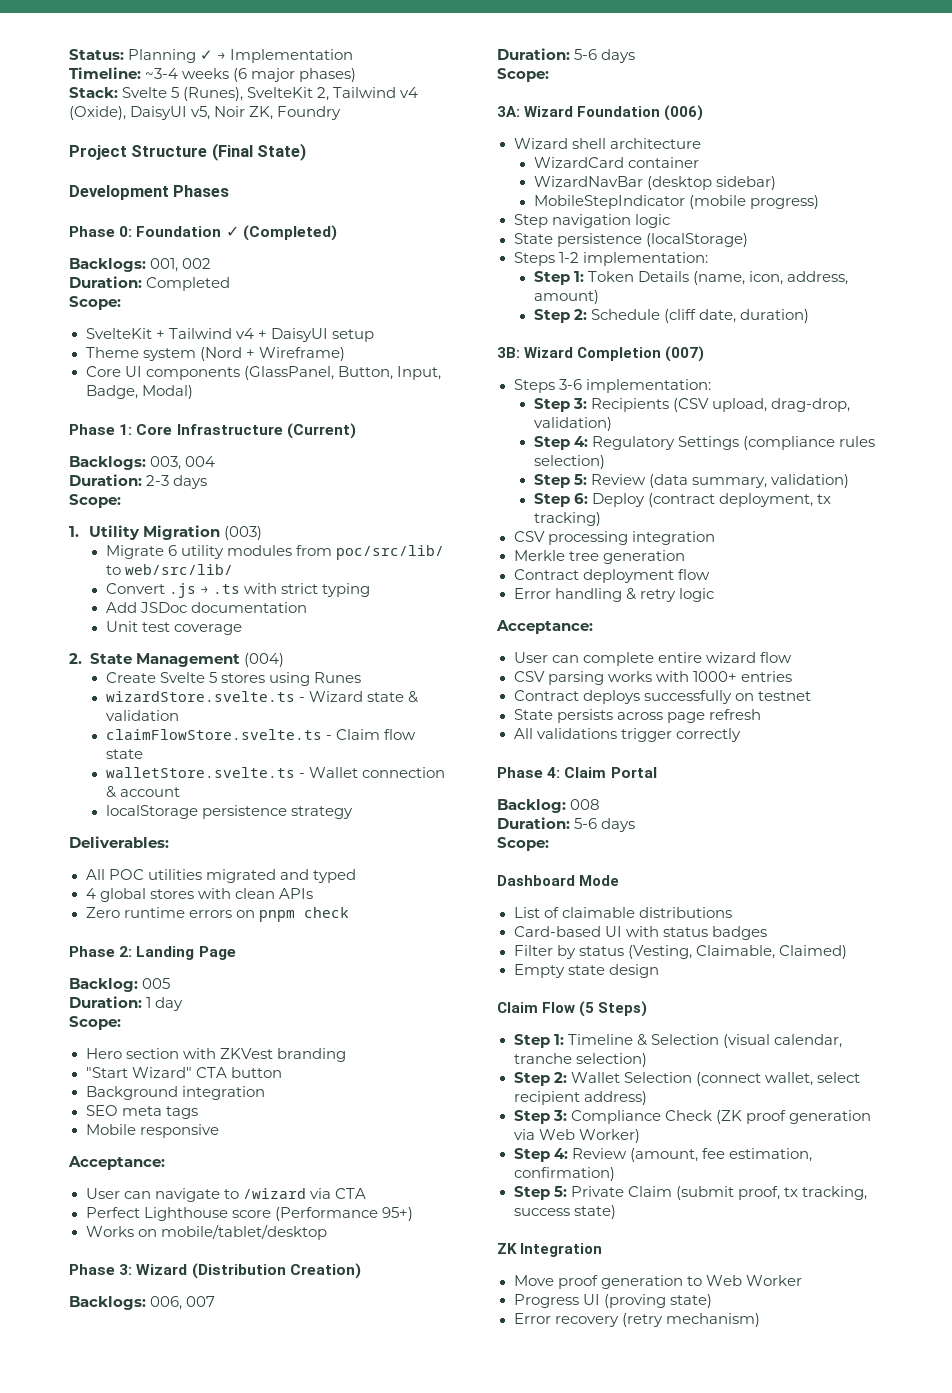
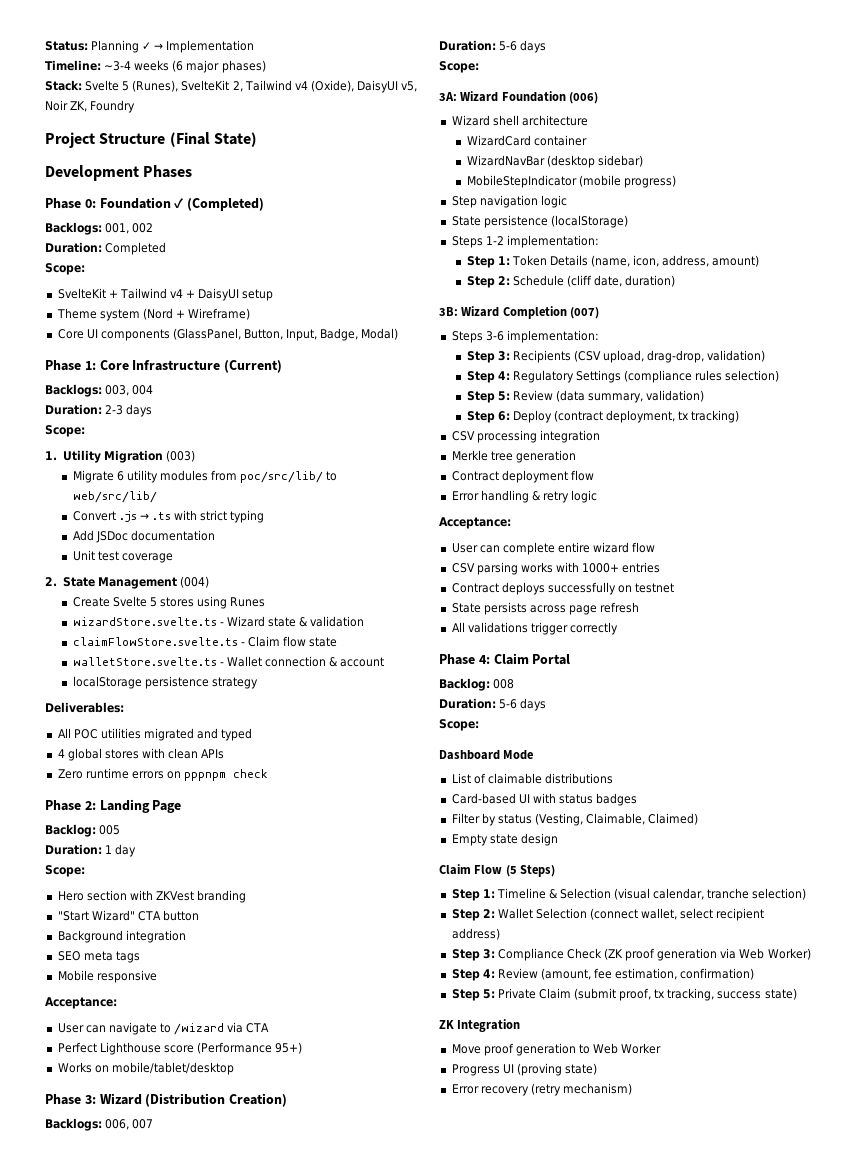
- Zero runtime errors on pnpm check
+ Zero runtime errors on pppnpm check

